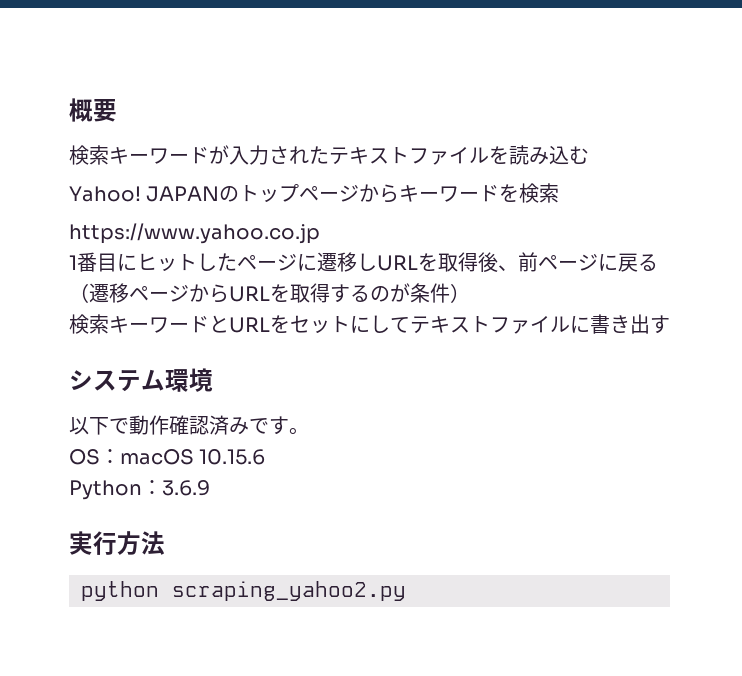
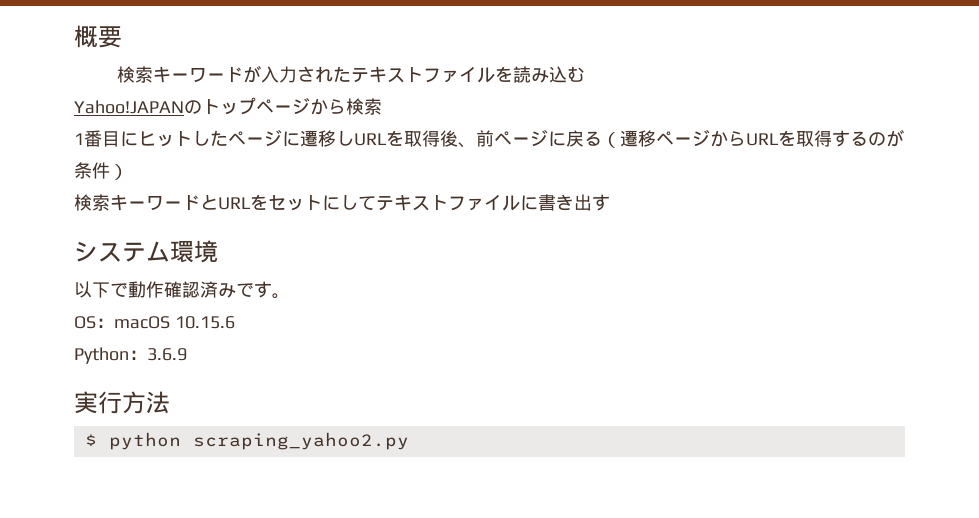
- Yahoo! JAPANのトップページからキーワードを検索
- https://www.yahoo.co.jp
+ Yahoo!JAPANのトップページから検索
- python scraping_yahoo2.py
+ $ python scraping_yahoo2.py

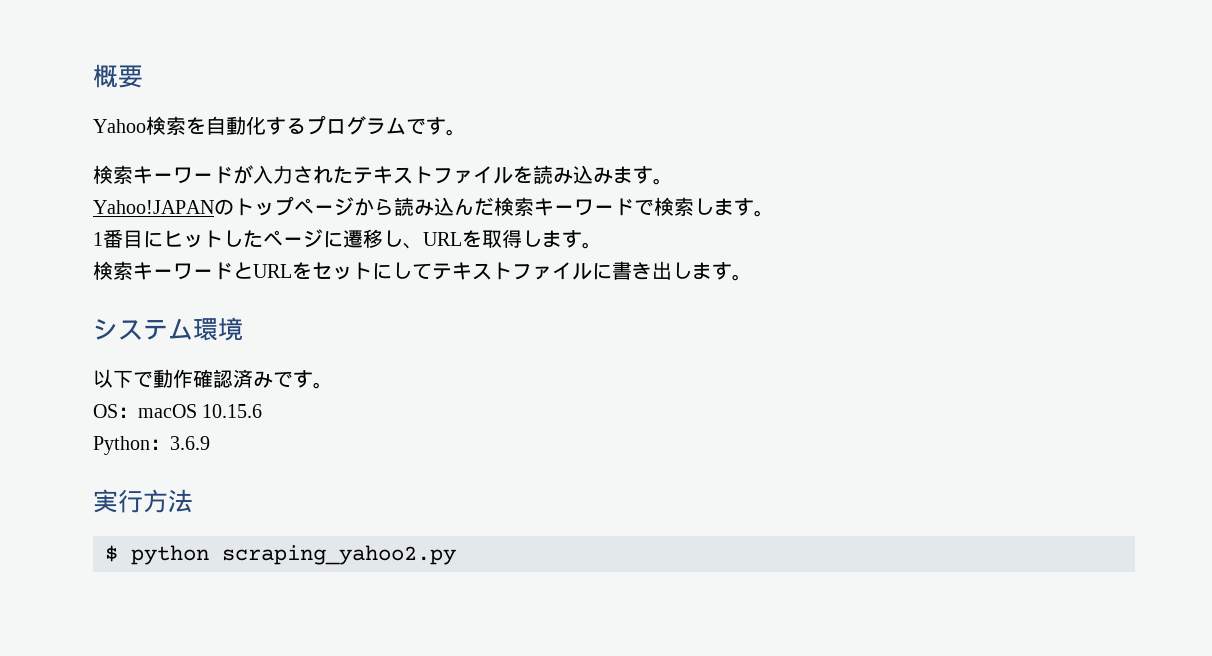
+ Yahoo検索を自動化するプログラムです。
- 検索キーワードが入力されたテキストファイルを読み込む
+ 検索キーワードが入力されたテキストファイルを読み込みます。
- Yahoo!JAPANのトップページから検索
+ Yahoo!JAPANのトップページから読み込んだ検索キーワードで検索します。
- 1番目にヒットしたページに遷移しURLを取得後、前ページに戻る（遷移ページからURLを取得するのが条件）
+ 1番目にヒットしたページに遷移し、URLを取得します。
- 検索キーワードとURLをセットにしてテキストファイルに書き出す
+ 検索キーワードとURLをセットにしてテキストファイルに書き出します。

